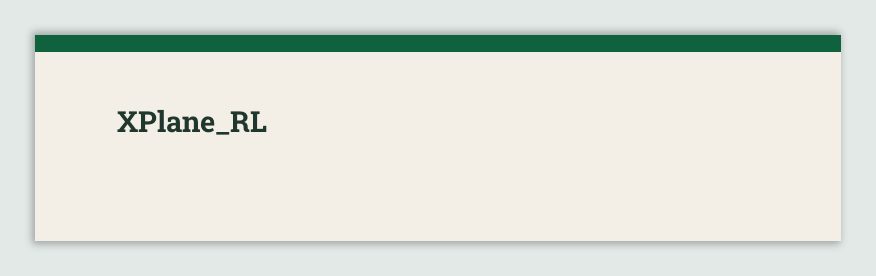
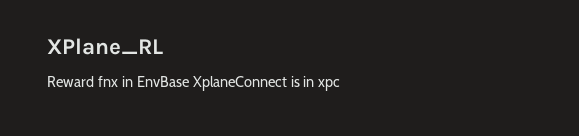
+ Reward fnx in EnvBase XplaneConnect is in xpc

